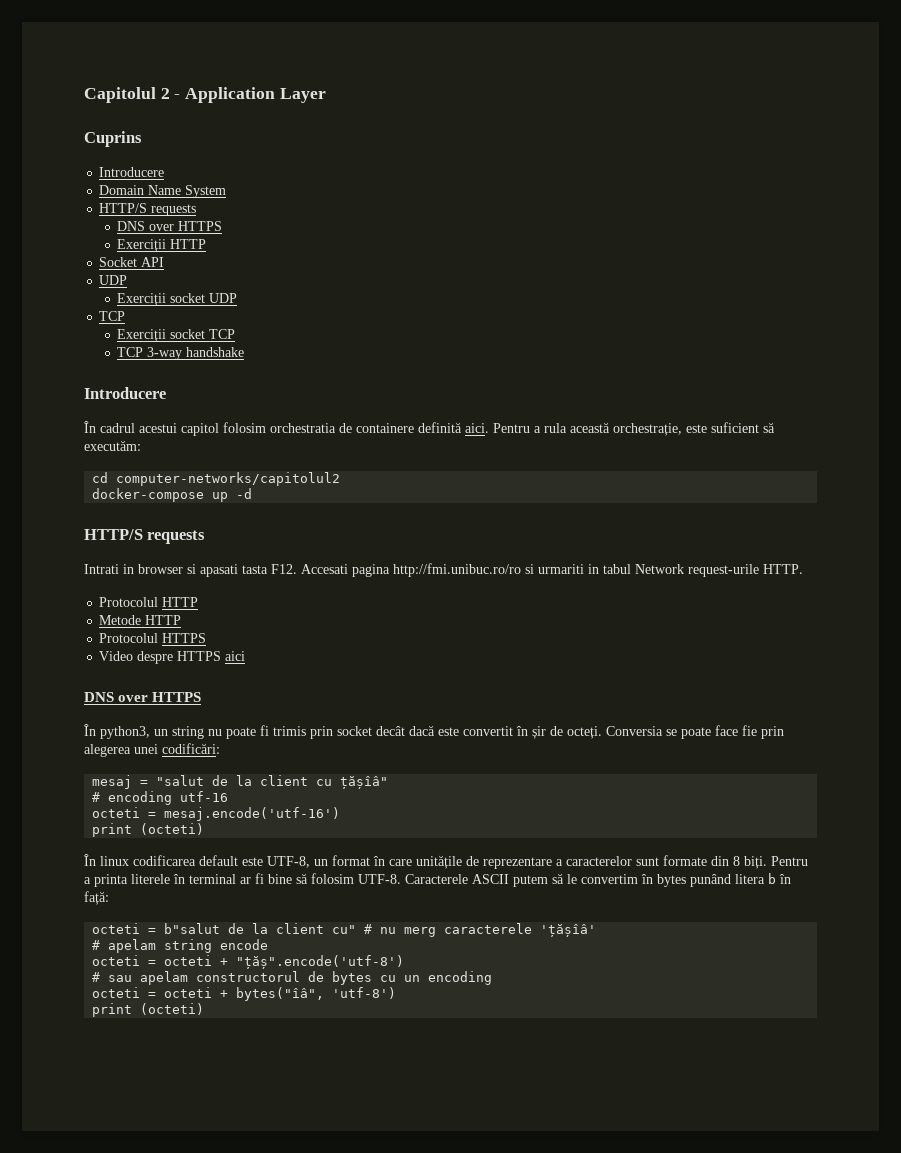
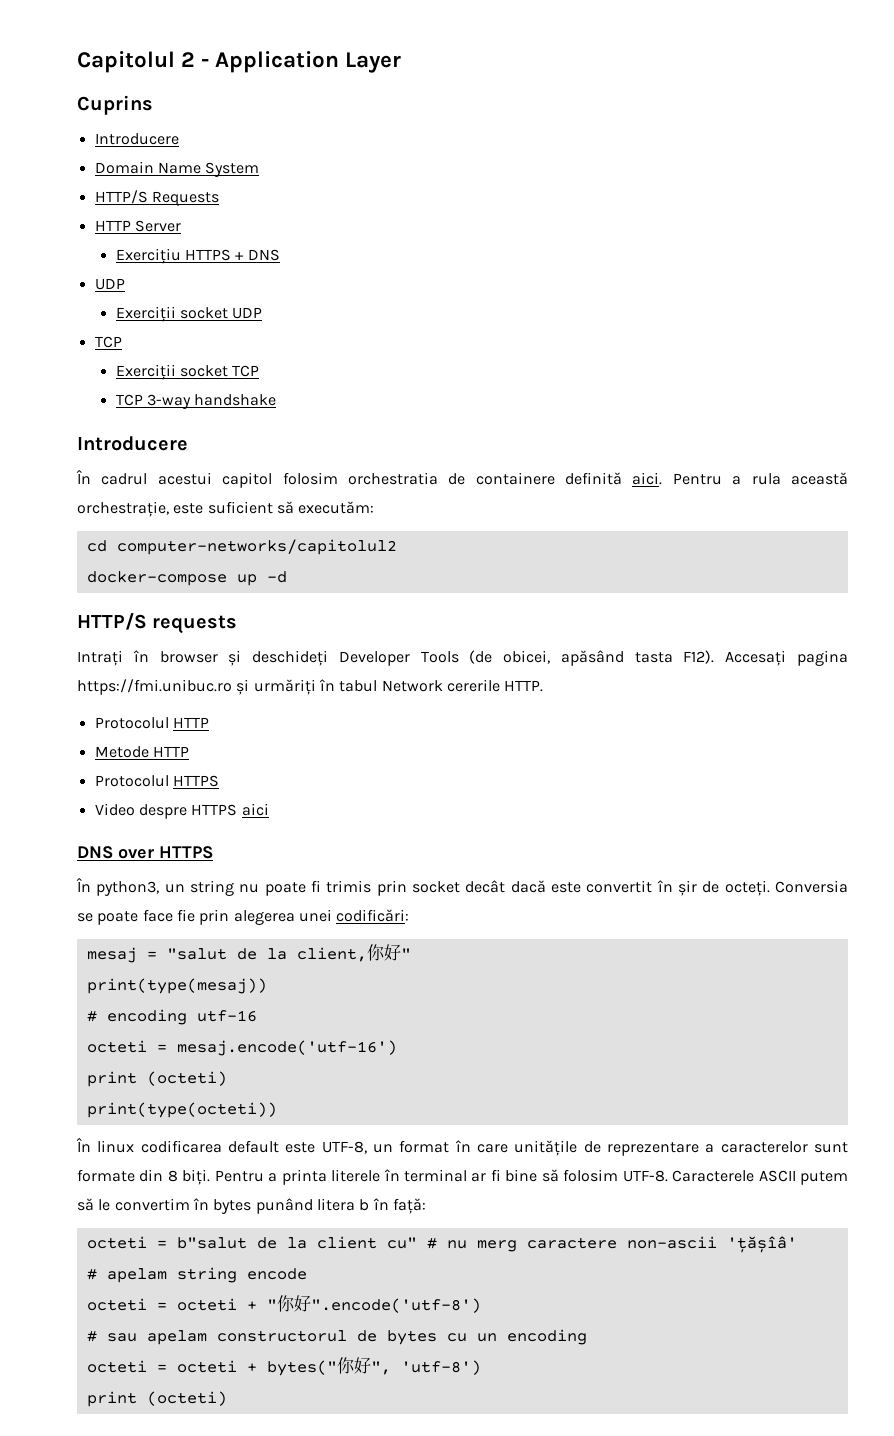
  Domain Name System
- HTTP/S requests
- DNS over HTTPS
- Exerciții HTTP
- Socket API
+ HTTP/S Requests
+ HTTP Server
+ Exercițiu HTTPS + DNS
- Intrati in browser si apasati tasta F12. Accesati pagina http://fmi.unibuc.ro/ro si urmariti in tabul Network request-urile HTTP.
+ Intrați în browser și deschideți Developer Tools (de obicei, apăsând tasta F12). Accesați pagina https://fmi.unibuc.ro și urmăriți în tabul Network cererile HTTP.
- mesaj = "salut de la client cu țășîâ"
+ mesaj = "salut de la client,你好"
+ print(type(mesaj))
+ print(type(octeti))
- octeti = b"salut de la client cu" # nu merg caracterele 'țășîâ'
+ octeti = b"salut de la client cu" # nu merg caractere non-ascii 'țășîâ'
- octeti = octeti + "țăș".encode('utf-8')
+ octeti = octeti + "你好".encode('utf-8')
- octeti = octeti + bytes("îâ", 'utf-8')
+ octeti = octeti + bytes("你好", 'utf-8')

